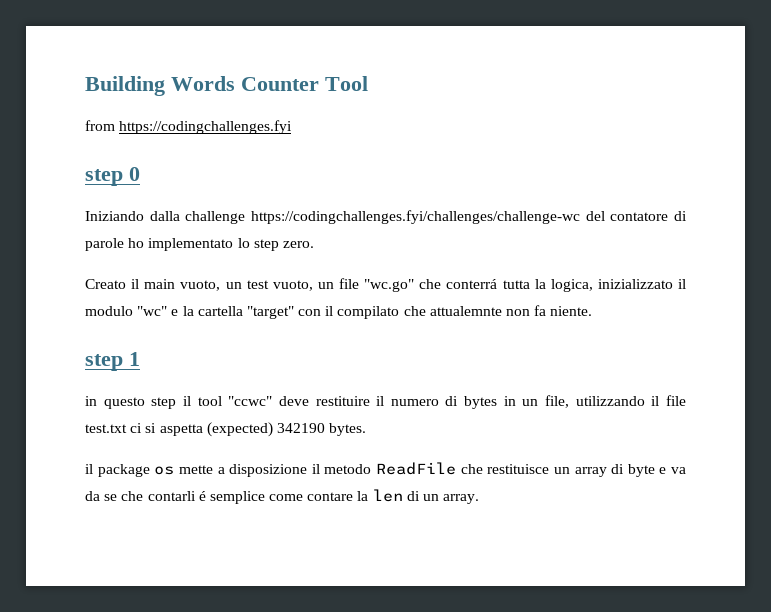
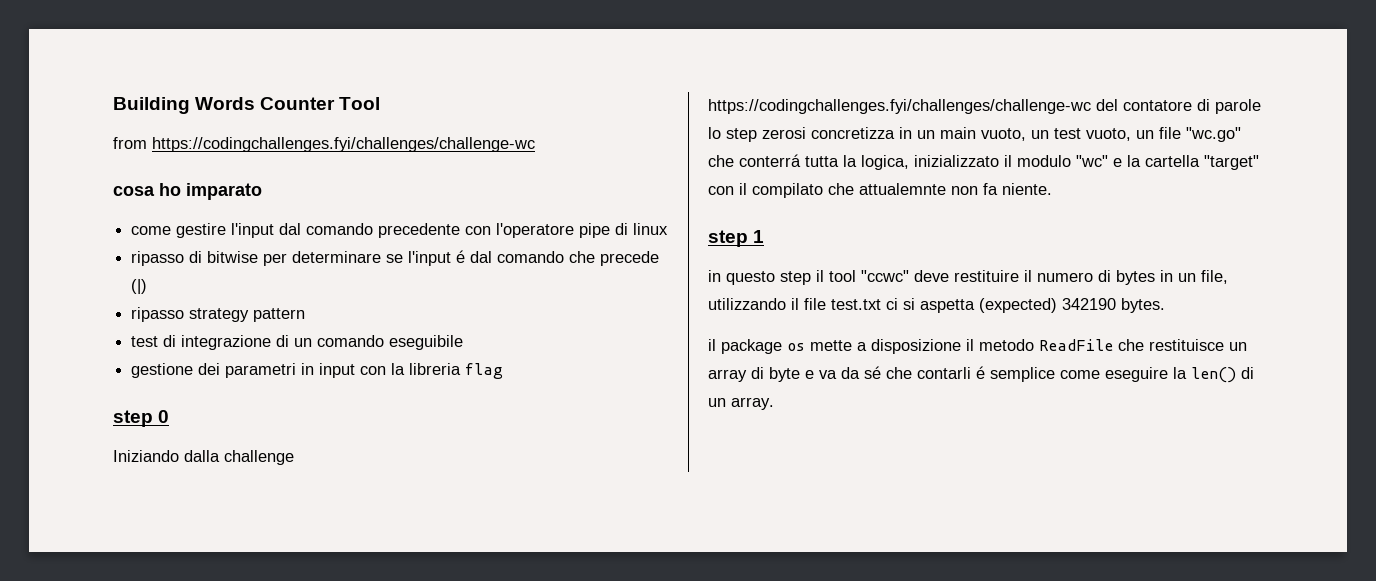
- from https://codingchallenges.fyi
+ from https://codingchallenges.fyi/challenges/challenge-wc
+ cosa ho imparato
+ come gestire l'input dal comando precedente con l'operatore pipe di linux
+ ripasso di bitwise per determinare se l'input é dal comando che precede (|)
+ ripasso strategy pattern
+ test di integrazione di un comando eseguibile
+ gestione dei parametri in input con la libreria flag
- Iniziando dalla challenge https://codingchallenges.fyi/challenges/challenge-wc del contatore di parole ho implementato lo step zero.
- Creato il main vuoto, un test vuoto, un file "wc.go" che conterrá tutta la logica, inizializzato il modulo "wc" e la cartella "target" con il compilato che attualemnte non fa niente.
+ Iniziando dalla challenge https://codingchallenges.fyi/challenges/challenge-wc del contatore di parole lo step zerosi concretizza in un main vuoto, un test vuoto, un file "wc.go" che conterrá tutta la logica, inizializzato il modulo "wc" e la cartella "target" con il compilato che attualemnte non fa niente.
- il package os mette a disposizione il metodo ReadFile che restituisce un array di byte e va da se che contarli é semplice come contare la len di un array.
+ il package os mette a disposizione il metodo ReadFile che restituisce un array di byte e va da sé che contarli é semplice come eseguire la len() di un array.

